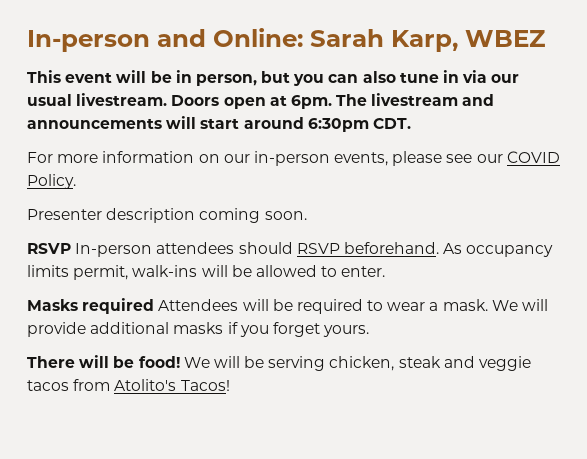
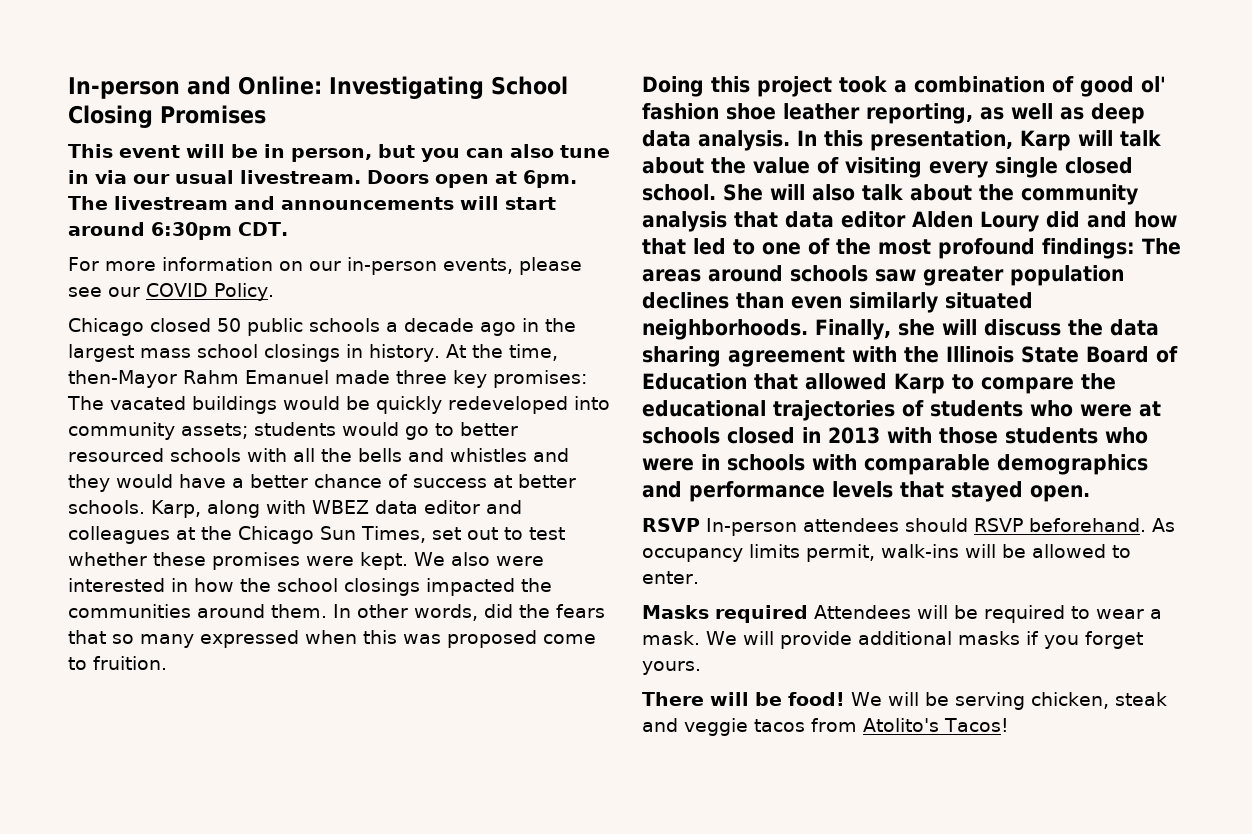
- In-person and Online: Sarah Karp, WBEZ
+ In-person and Online: Investigating School Closing Promises
- Presenter description coming soon.
+ Chicago closed 50 public schools a decade ago in the largest mass school closings in history. At the time, then-Mayor Rahm Emanuel made three key promises: The vacated buildings would be quickly redeveloped into community assets; students would go to better resourced schools with all the bells and whistles and they would have a better chance of success at better schools. Karp, along with WBEZ data editor and colleagues at the Chicago Sun Times, set out to test whether these promises were kept. We also were interested in how the school closings impacted the communities around them. In other words, did the fears that so many expressed when this was proposed come to fruition.
+ Doing this project took a combination of good ol' fashion shoe leather reporting, as well as deep data analysis. In this presentation, Karp will talk about the value of visiting every single closed school. She will also talk about the community analysis that data editor Alden Loury did and how that led to one of the most profound findings: The areas around schools saw greater population declines than even similarly situated neighborhoods. Finally, she will discuss the data sharing agreement with the Illinois State Board of Education that allowed Karp to compare the educational trajectories of students who were at schools closed in 2013 with those students who were in schools with comparable demographics and performance levels that stayed open.

